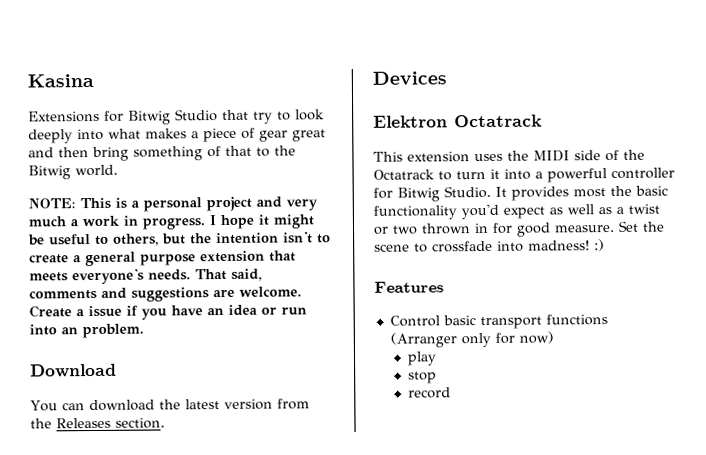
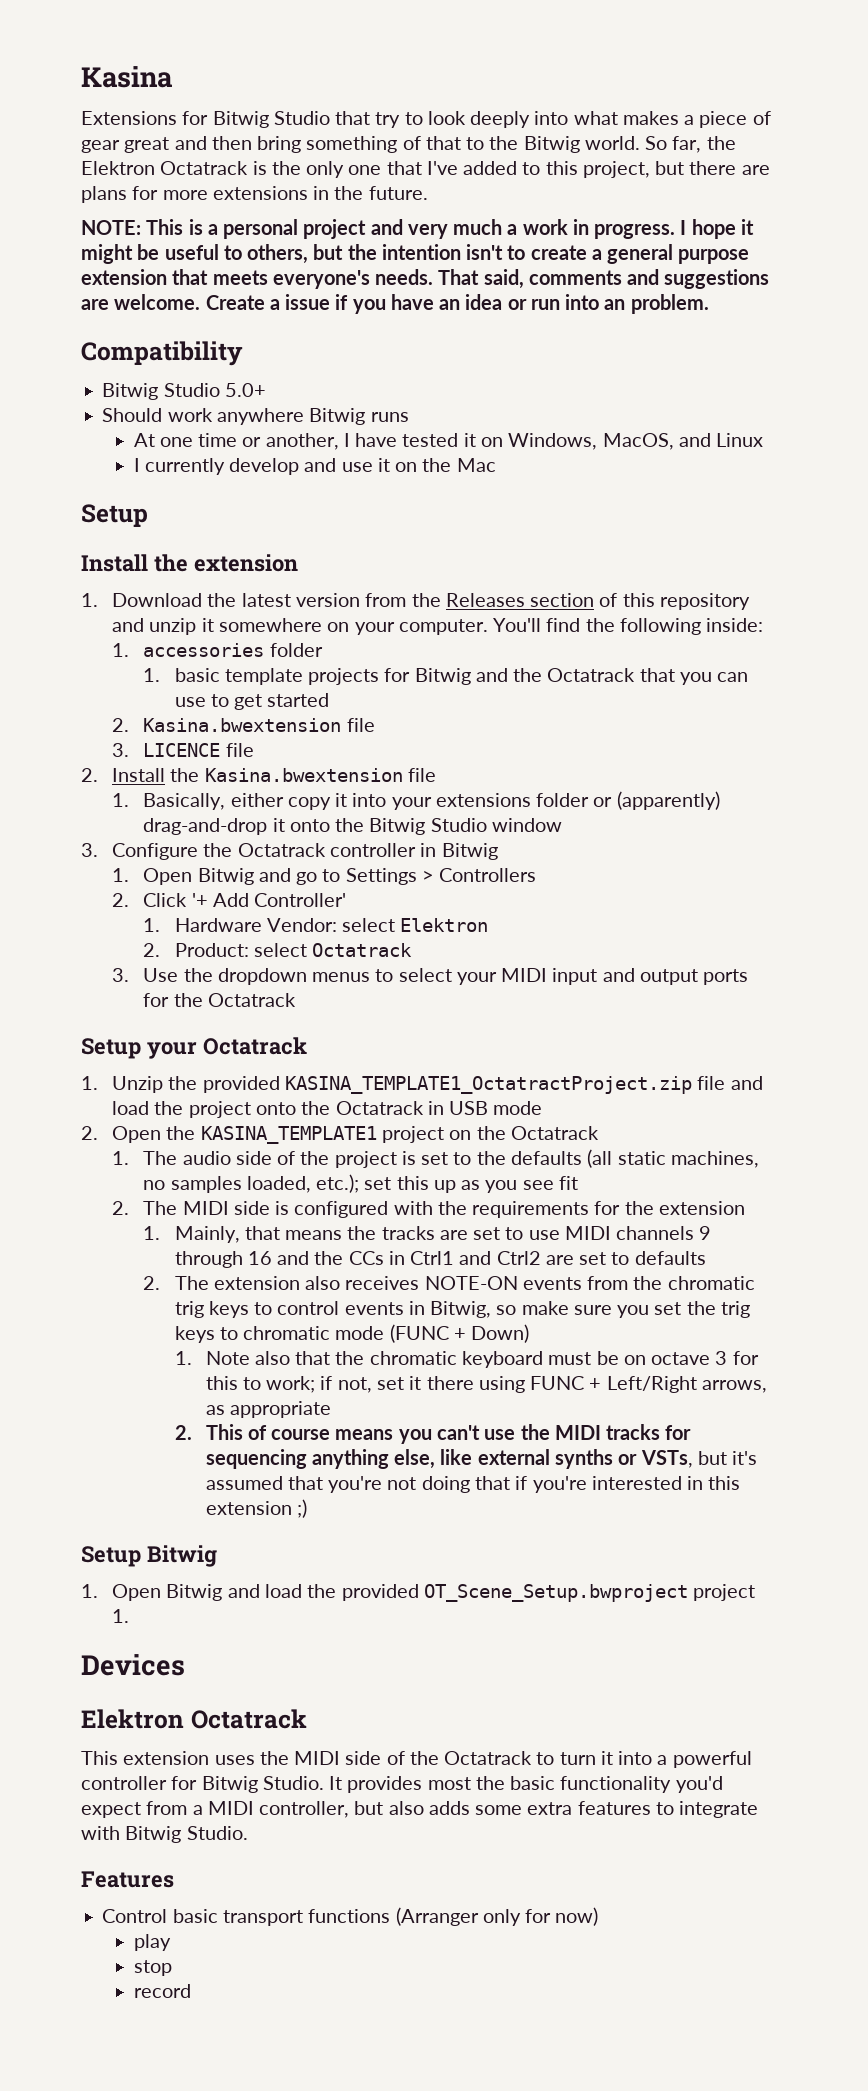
+ So far, the Elektron Octatrack is the only one that I've added to this project, but there are plans for more extensions in the future.
- Download
- You can download the latest version from the Releases section.
+ Compatibility
+ Bitwig Studio 5.0+
+ Should work anywhere Bitwig runs
+ At one time or another, I have tested it on Windows, MacOS, and Linux
+ I currently develop and use it on the Mac
+ Setup
+ Install the extension
+ 1. Download the latest version from the Releases section of this repository and unzip it somewhere on your computer. You'll find the following inside:
+ 1. accessories folder
+ 1. basic template projects for Bitwig and the Octatrack that you can use to get started
+ 2. Kasina.bwextension file
+ 3. LICENCE file
+ 2. Install the Kasina.bwextension file
+ 1. Basically, either copy it into your extensions folder or (apparently) drag-and-drop it onto the Bitwig Studio window
+ 3. Configure the Octatrack controller in Bitwig
+ 1. Open Bitwig and go to Settings > Controllers
+ 2. Click '+ Add Controller'
+ 1. Hardware Vendor: select Elektron
+ 2. Product: select Octatrack
+ 3. Use the dropdown menus to select your MIDI input and output ports for the Octatrack
+ Setup your Octatrack
+ 1. Unzip the provided KASINA_TEMPLATE1_OctatractProject.zip file and load the project onto the Octatrack in USB mode
+ 2. Open the KASINA_TEMPLATE1 project on the Octatrack
+ 1. The audio side of the project is set to the defaults (all static machines, no samples loaded, etc.); set this up as you see fit
+ 2. The MIDI side is configured with the requirements for the extension
+ 1. Mainly, that means the tracks are set to use MIDI channels 9 through 16 and the CCs in Ctrl1 and Ctrl2 are set to defaults
+ 2. The extension also receives NOTE-ON events from the chromatic trig keys to control events in Bitwig, so make sure you set the trig keys to chromatic mode (FUNC + Down)
+ 1. Note also that the chromatic keyboard must be on octave 3 for this to work; if not, set it there using FUNC + Left/Right arrows, as appropriate
+ 2. This of course means you can't use the MIDI tracks for sequencing anything else, like external synths or VSTs, but it's assumed that you're not doing that if you're interested in this extension ;)
+ Setup Bitwig
+ 1. Open Bitwig and load the provided OT_Scene_Setup.bwproject project 1.
- It provides most the basic functionality you'd expect as well as a twist or two thrown in for good measure. Set the scene to crossfade into madness! :)
+ It provides most the basic functionality you'd expect from a MIDI controller, but also adds some extra features to integrate with Bitwig Studio.

